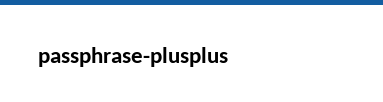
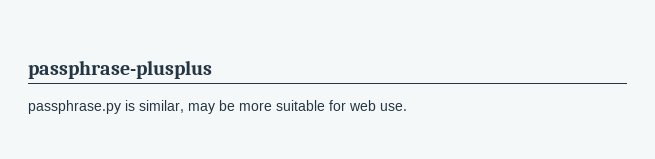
+ passphrase.py is similar, may be more suitable for web use.

